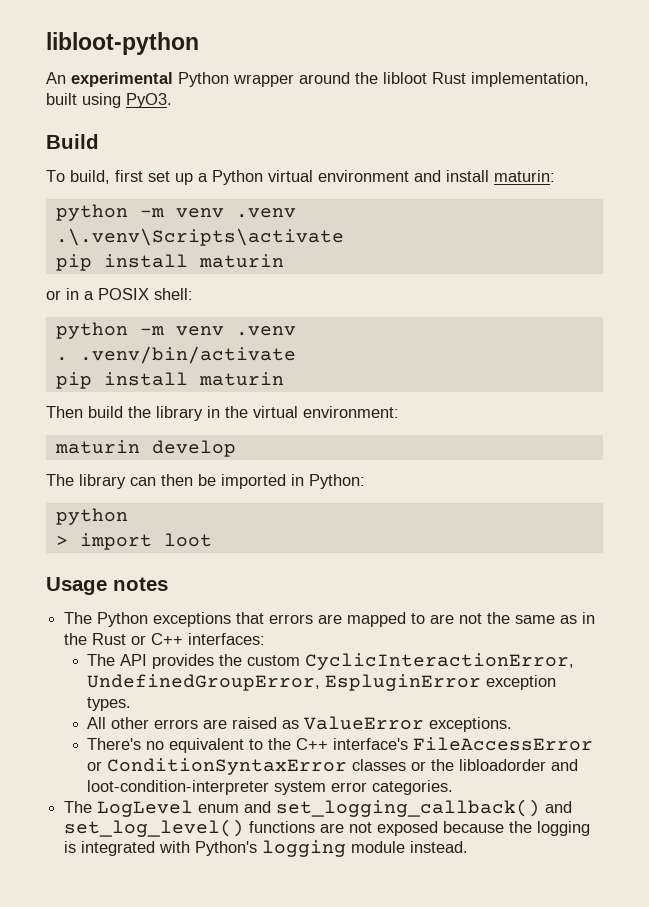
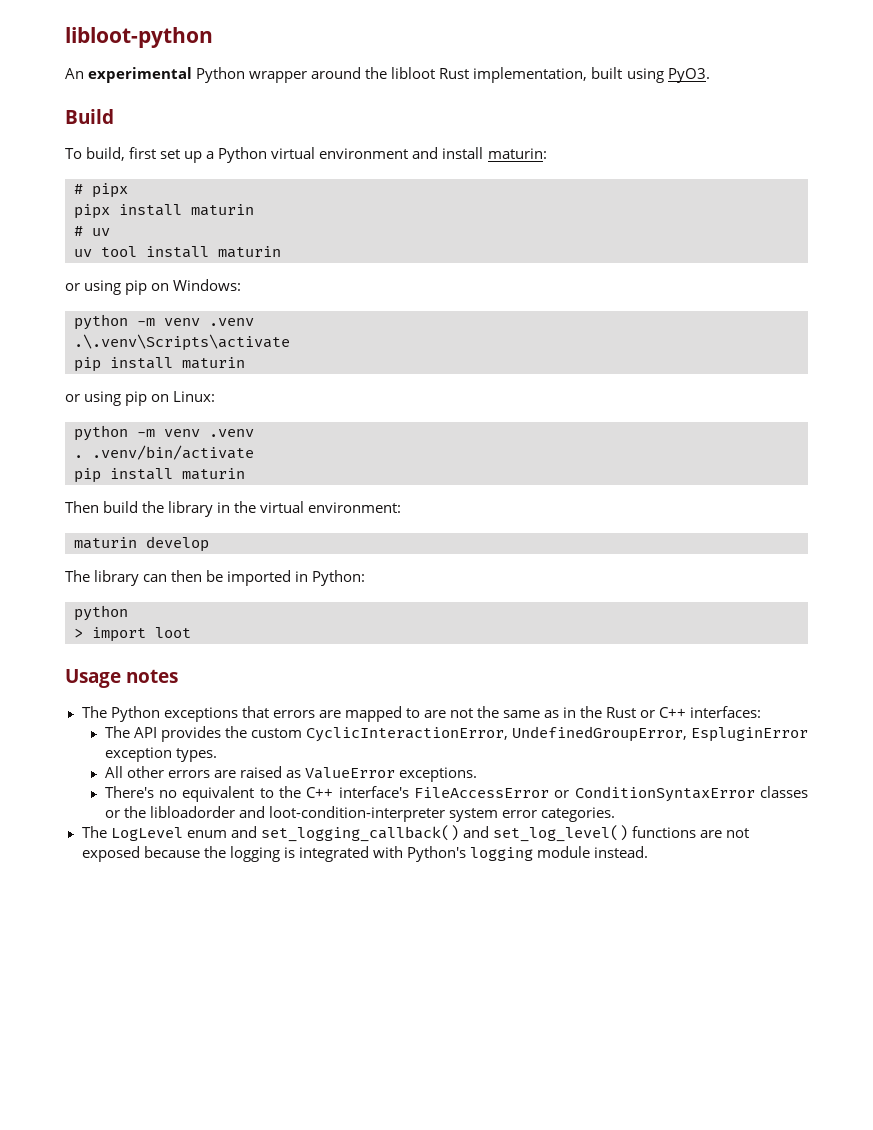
+ # pipx
+ pipx install maturin
+ # uv
+ uv tool install maturin
+ or using pip on Windows:
- or in a POSIX shell:
+ or using pip on Linux:

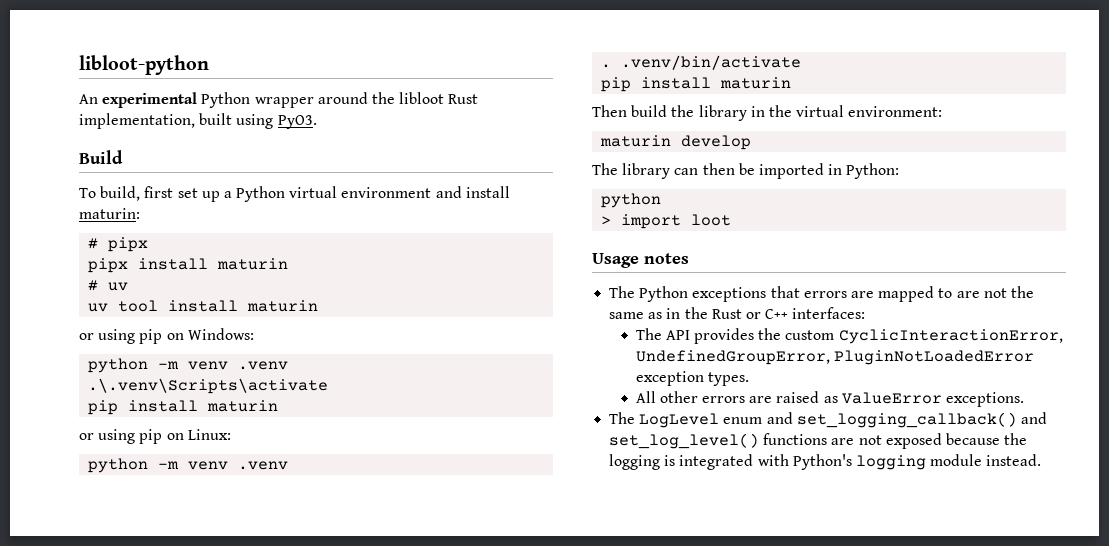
- The API provides the custom CyclicInteractionError, UndefinedGroupError, EspluginError exception types.
+ The API provides the custom CyclicInteractionError, UndefinedGroupError, PluginNotLoadedError exception types.
- There's no equivalent to the C++ interface's FileAccessError or ConditionSyntaxError classes or the libloadorder and loot-condition-interpreter system error categories.

